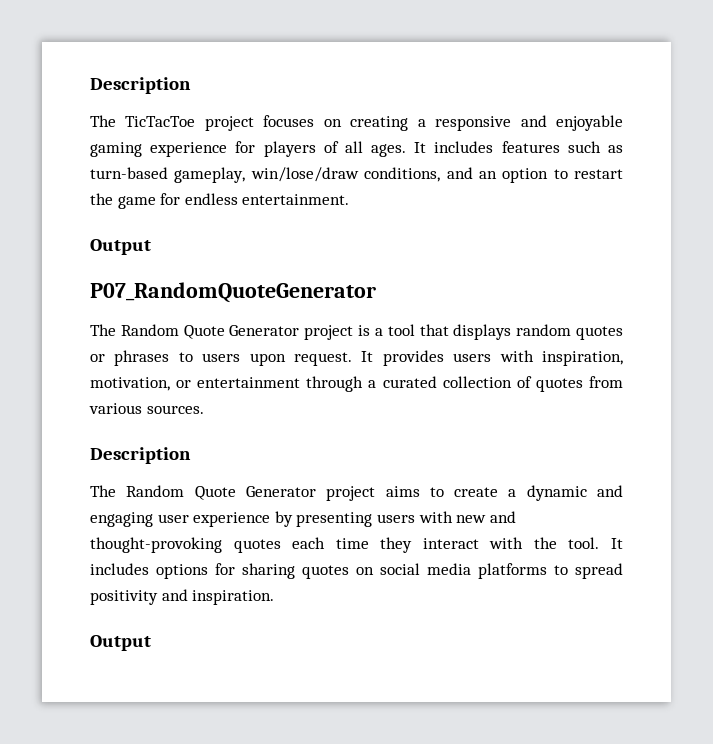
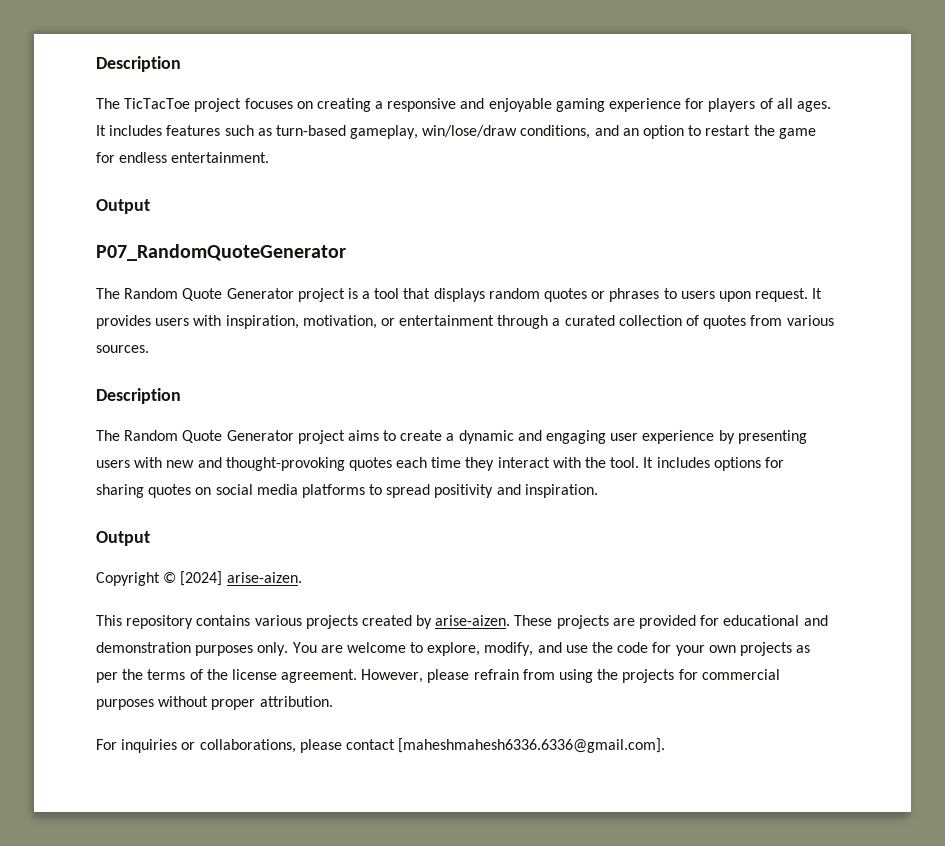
+ Copyright © [2024] arise-aizen.
+ This repository contains various projects created by arise-aizen. These projects are provided for educational and demonstration purposes only. You are welcome to explore, modify, and use the code for your own projects as per the terms of the license agreement. However, please refrain from using the projects for commercial purposes without proper attribution.
+ For inquiries or collaborations, please contact [maheshmahesh6336.6336@gmail.com].

